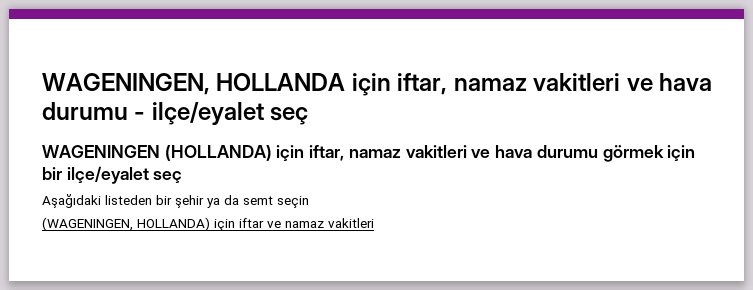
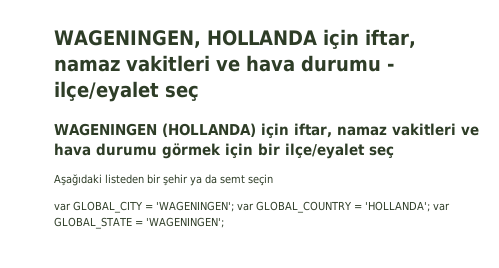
- (WAGENINGEN, HOLLANDA) için iftar ve namaz vakitleri
+ var GLOBAL_CITY = 'WAGENINGEN'; var GLOBAL_COUNTRY = 'HOLLANDA'; var GLOBAL_STATE = 'WAGENINGEN';

